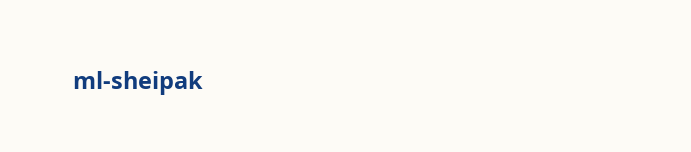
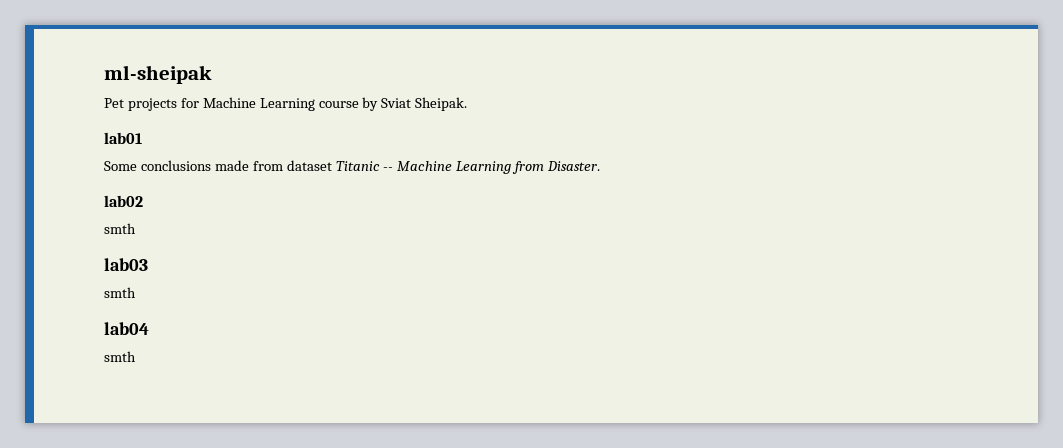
+ Pet projects for Machine Learning course by Sviat Sheipak.
+ lab01
+ Some conclusions made from dataset Titanic -- Machine Learning from Disaster.
+ lab02
+ smth
+ lab03
+ smth
+ lab04
+ smth

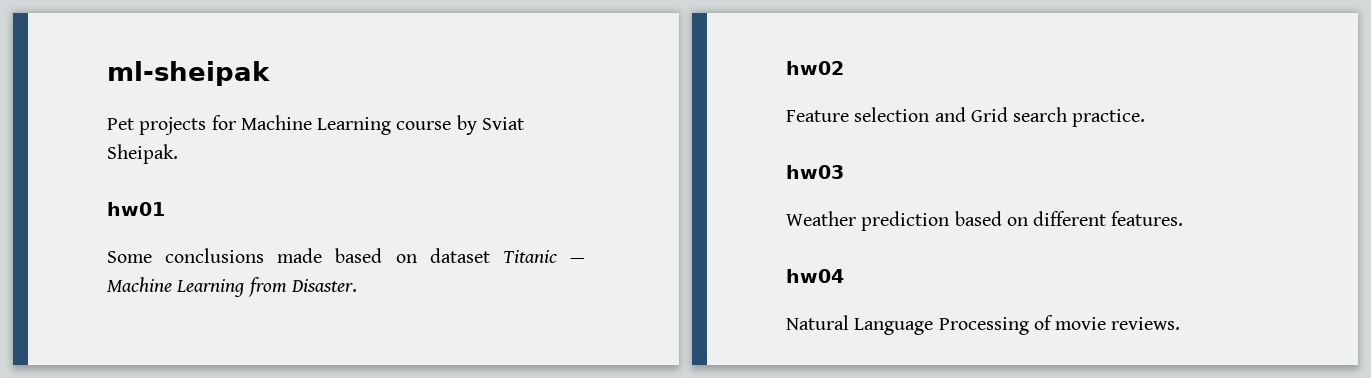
- lab01
+ hw01
- Some conclusions made from dataset Titanic -- Machine Learning from Disaster.
+ Some conclusions made based on dataset Titanic — Machine Learning from Disaster.
- lab02
- smth
- lab03
- smth
- lab04
- smth
+ hw02
+ Feature selection and Grid search practice.
+ hw03
+ Weather prediction based on different features.
+ hw04
+ Natural Language Processing of movie reviews.

